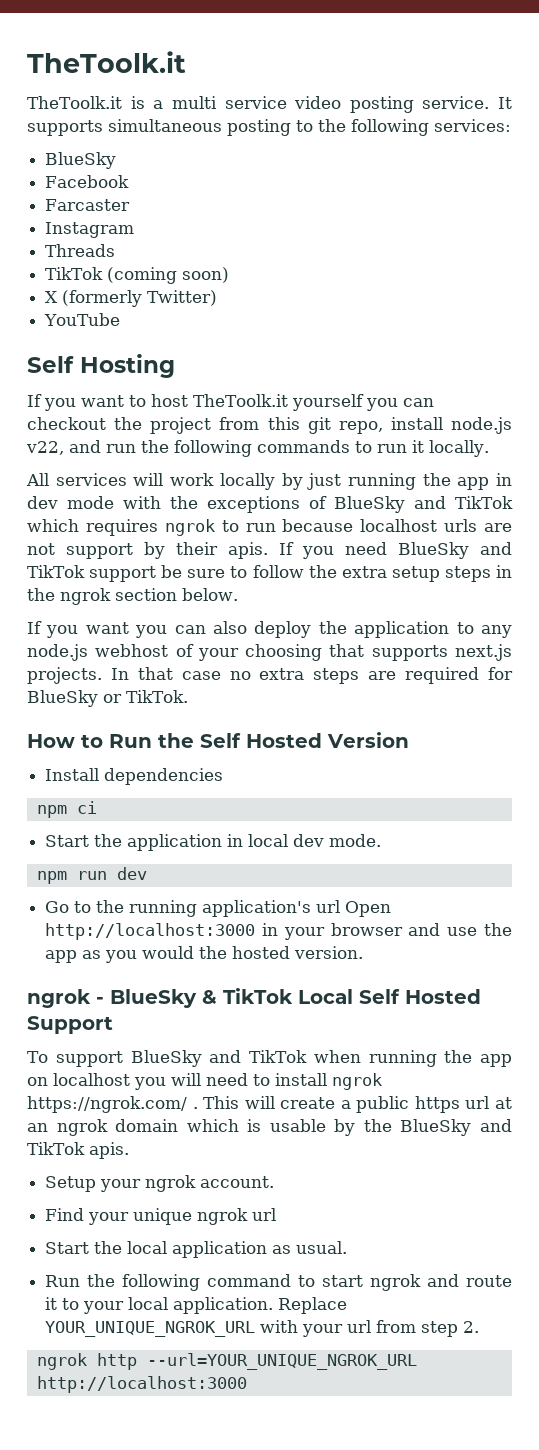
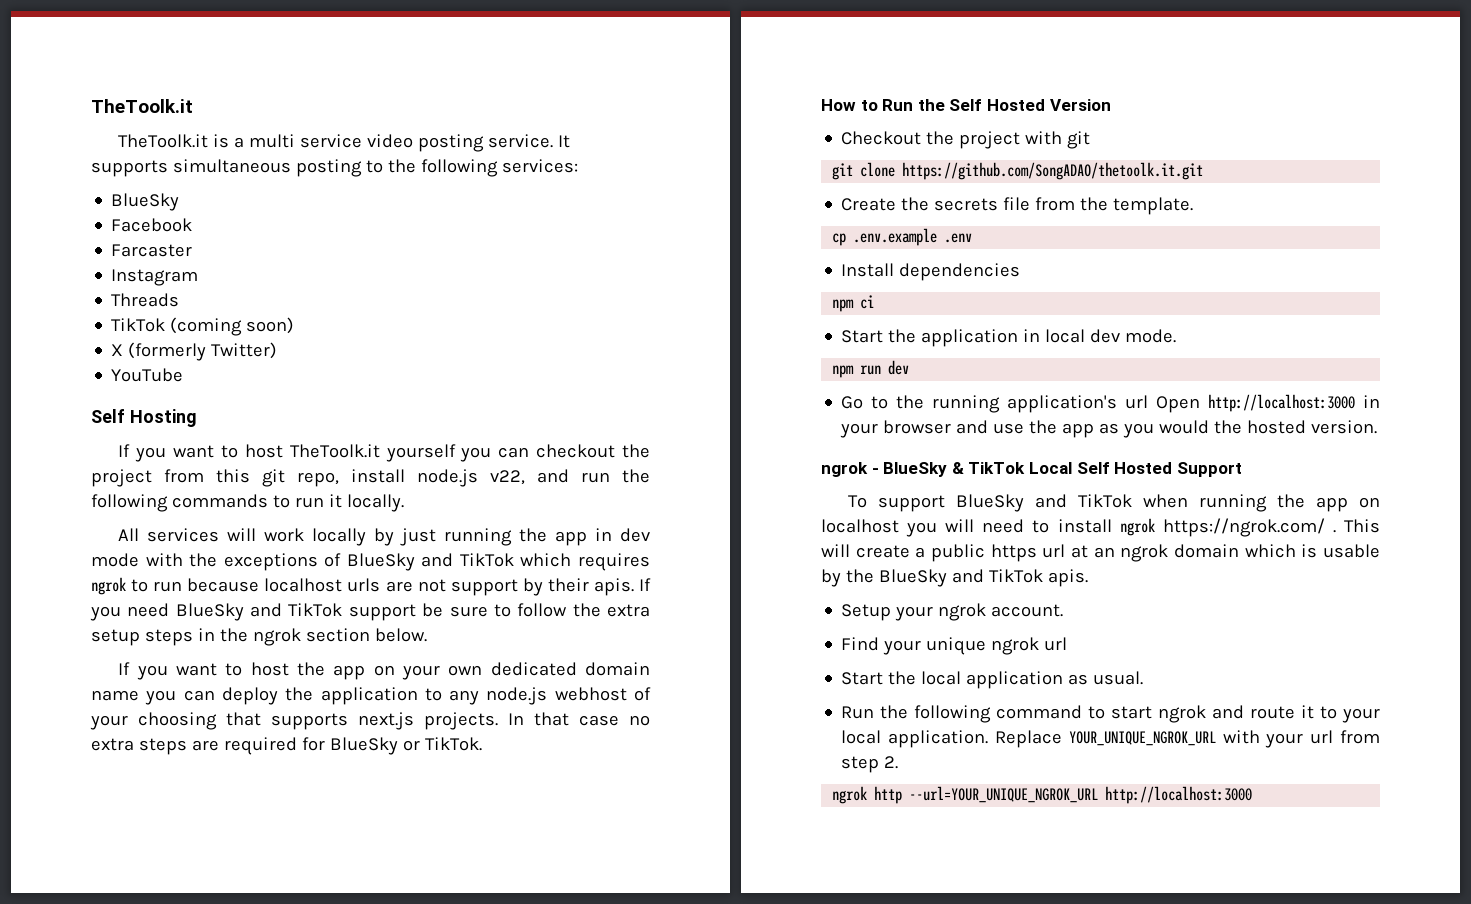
- If you want you can also deploy the application to any node.js webhost of your choosing that supports next.js projects.
+ If you want to host the app on your own dedicated domain name you can deploy the application to any node.js webhost of your choosing that supports next.js projects.
+ Checkout the project with git
+ git clone https://github.com/SongADAO/thetoolk.it.git
+ Create the secrets file from the template.
+ cp .env.example .env

